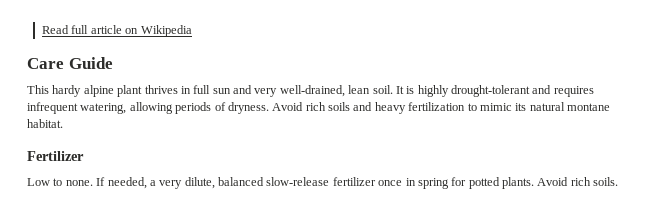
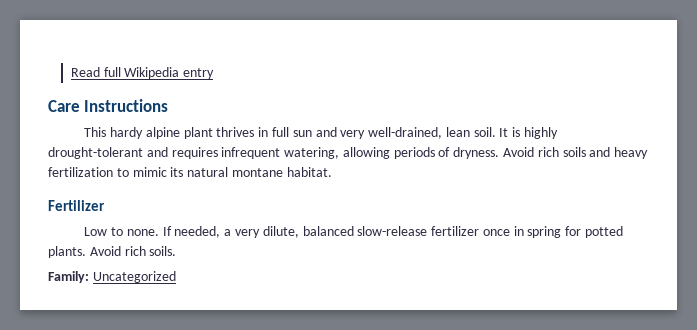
- Read full article on Wikipedia
+ Read full Wikipedia entry
- Care Guide
+ Care Instructions
+ Family: Uncategorized

